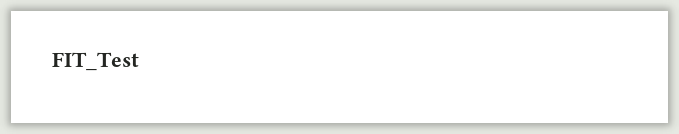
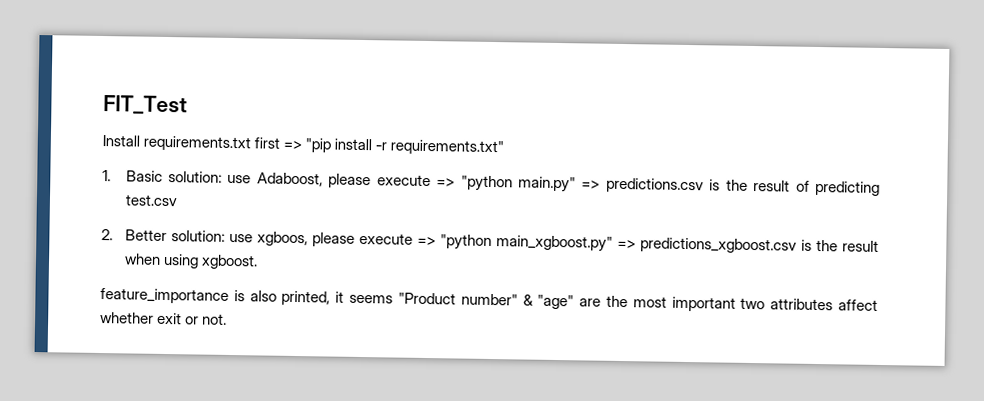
+ Install requirements.txt first => "pip install -r requirements.txt"
+ 1. Basic solution: use Adaboost, please execute => "python main.py" => predictions.csv is the result of predicting test.csv
+ 2. Better solution: use xgboos, please execute => "python main_xgboost.py" => predictions_xgboost.csv is the result when using xgboost.
+ feature_importance is also printed, it seems "Product number" & "age" are the most important two attributes affect whether exit or not.

